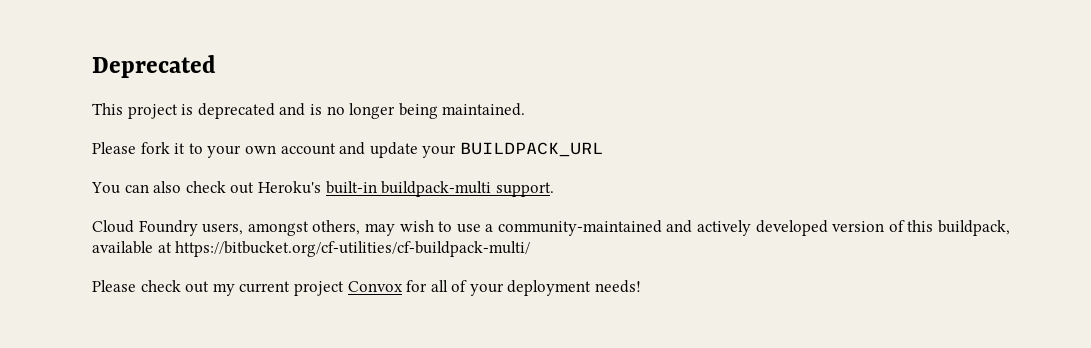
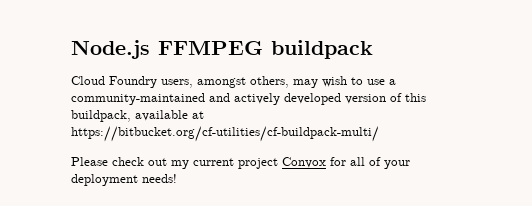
- Deprecated
- This project is deprecated and is no longer being maintained.
- Please fork it to your own account and update your BUILDPACK_URL
- You can also check out Heroku's built-in buildpack-multi support.
+ Node.js FFMPEG buildpack

